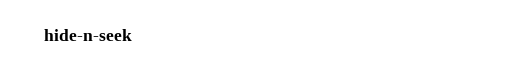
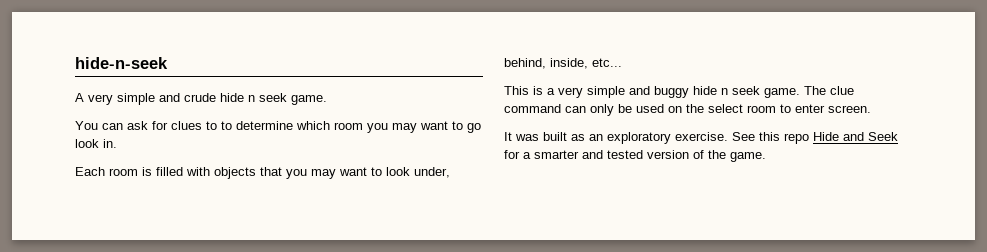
+ A very simple and crude hide n seek game.
+ You can ask for clues to to determine which room you may want to go look in.
+ Each room is filled with objects that you may want to look under, behind, inside, etc...
+ This is a very simple and buggy hide n seek game. The clue command can only be used on the select room to enter screen.
+ It was built as an exploratory exercise. See this repo Hide and Seek for a smarter and tested version of the game.

